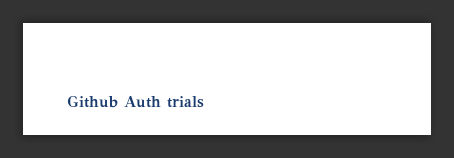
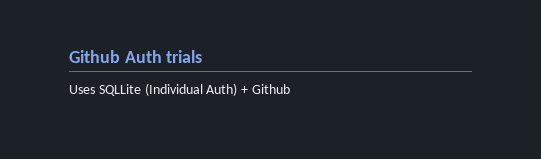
+ Uses SQLLite (Individual Auth) + Github

